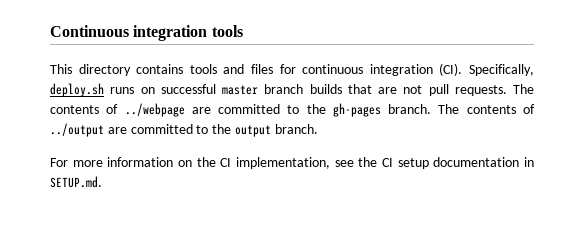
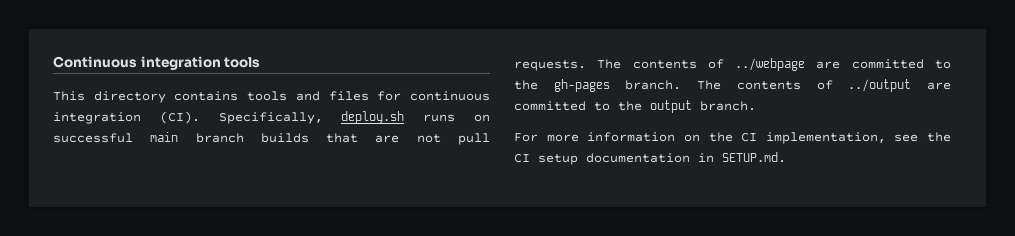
- This directory contains tools and files for continuous integration (CI). Specifically, deploy.sh runs on successful master branch builds that are not pull requests.
+ This directory contains tools and files for continuous integration (CI). Specifically, deploy.sh runs on successful main branch builds that are not pull requests.

